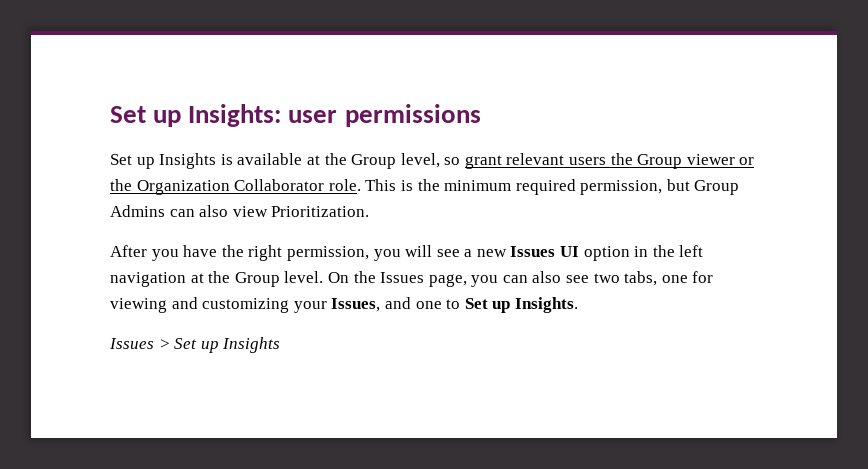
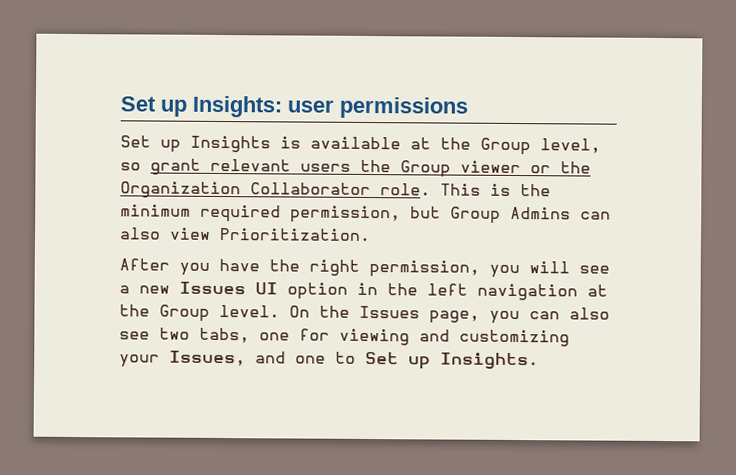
- Issues > Set up Insights

